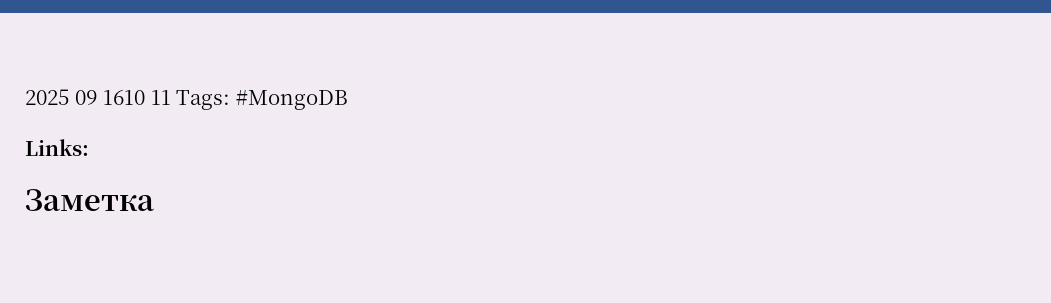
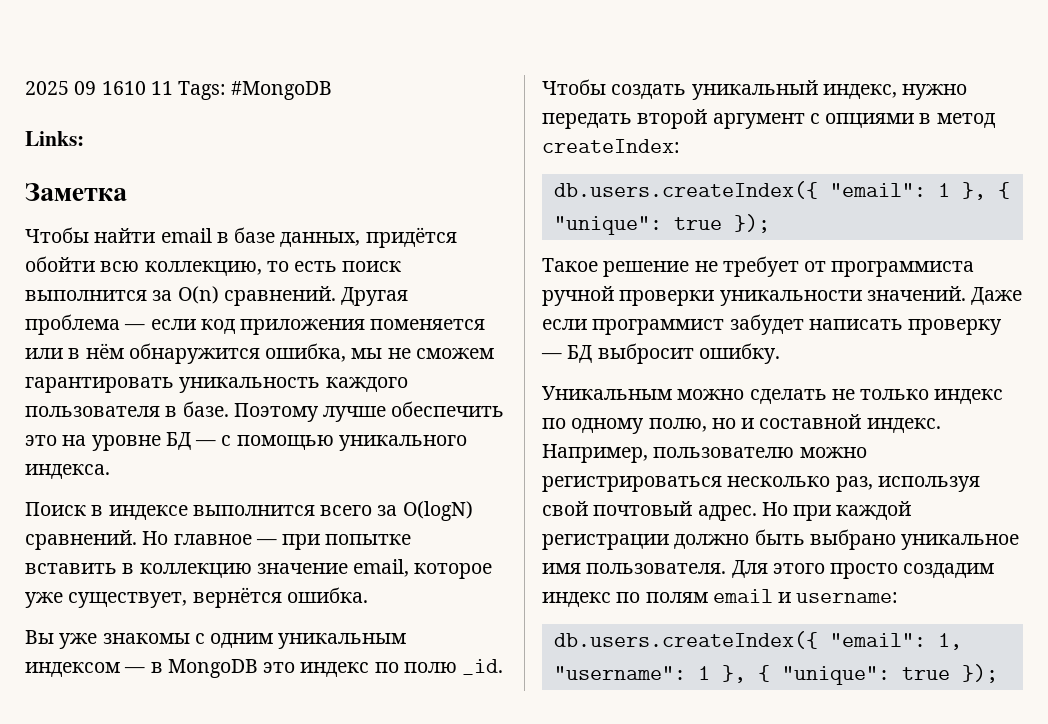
+ Чтобы найти email в базе данных, придётся обойти всю коллекцию, то есть поиск выполнится за O(n) сравнений. Другая проблема — если код приложения поменяется или в нём обнаружится ошибка, мы не сможем гарантировать уникальность каждого пользователя в базе. Поэтому лучше обеспечить это на уровне БД — с помощью уникального индекса.
+ Поиск в индексе выполнится всего за O(logN) сравнений. Но главное — при попытке вставить в коллекцию значение email, которое уже существует, вернётся ошибка.
+ Вы уже знакомы с одним уникальным индексом — в MongoDB это индекс по полю _id. Чтобы создать уникальный индекс, нужно передать второй аргумент с опциями в метод createIndex:
+ db.users.createIndex({ "email": 1 }, { "unique": true });
+ Такое решение не требует от программиста ручной проверки уникальности значений. Даже если программист забудет написать проверку — БД выбросит ошибку.
+ Уникальным можно сделать не только индекс по одному полю, но и составной индекс. Например, пользователю можно регистрироваться несколько раз, используя свой почтовый адрес. Но при каждой регистрации должно быть выбрано уникальное имя пользователя. Для этого просто создадим индекс по полям email и username:
+ db.users.createIndex({ "email": 1, "username": 1 }, { "unique": true });

